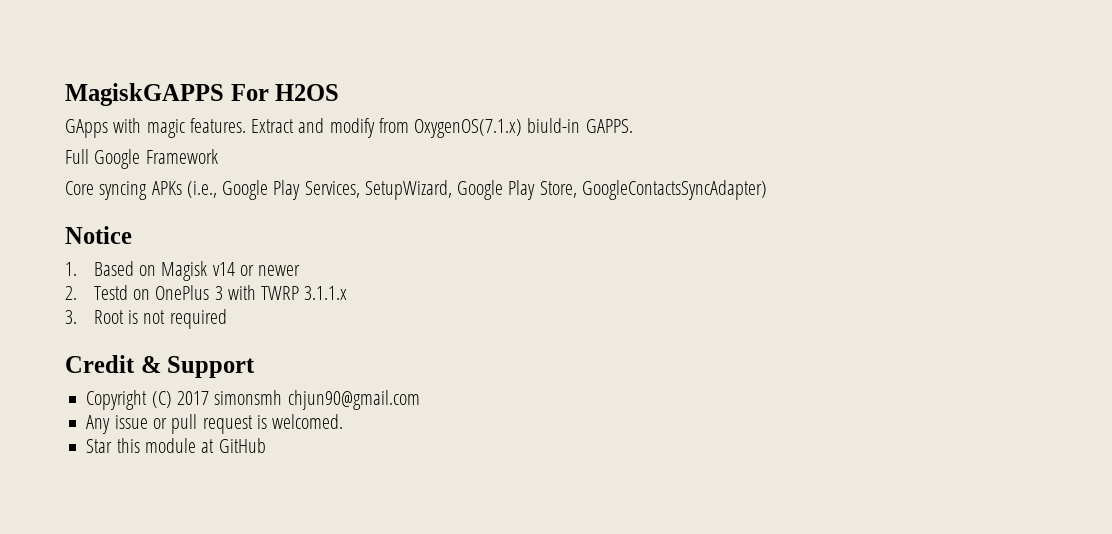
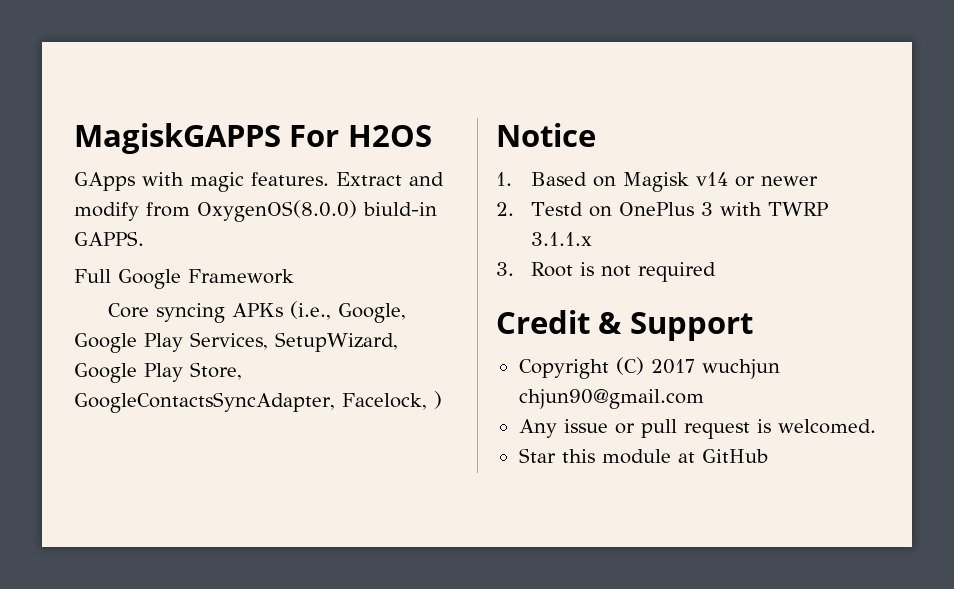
- Extract and modify from OxygenOS(7.1.x) biuld-in GAPPS.
+ Extract and modify from OxygenOS(8.0.0) biuld-in GAPPS.
- Core syncing APKs (i.e., Google Play Services, SetupWizard, Google Play Store, GoogleContactsSyncAdapter)
+ Core syncing APKs (i.e., Google, Google Play Services, SetupWizard, Google Play Store, GoogleContactsSyncAdapter, Facelock, )
- Copyright (C) 2017 simonsmh chjun90@gmail.com
+ Copyright (C) 2017 wuchjun chjun90@gmail.com

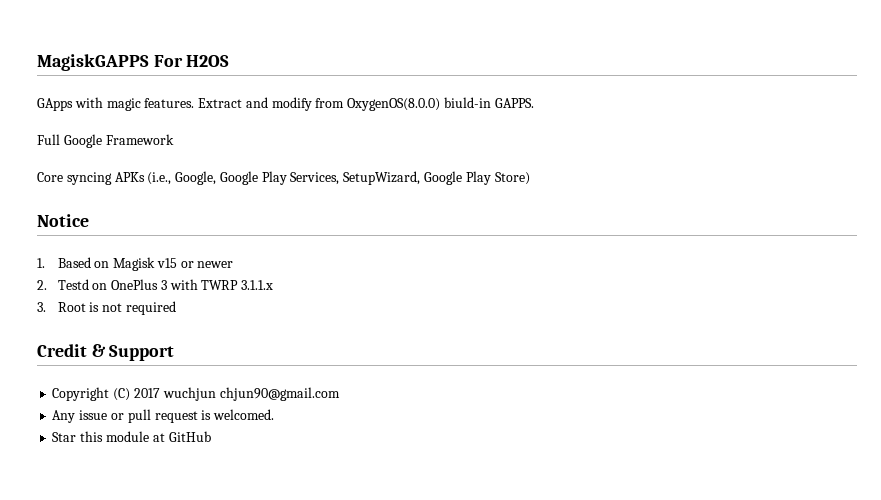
- Core syncing APKs (i.e., Google, Google Play Services, SetupWizard, Google Play Store, GoogleContactsSyncAdapter, Facelock, )
+ Core syncing APKs (i.e., Google, Google Play Services, SetupWizard, Google Play Store)
- 1. Based on Magisk v14 or newer
+ 1. Based on Magisk v15 or newer

